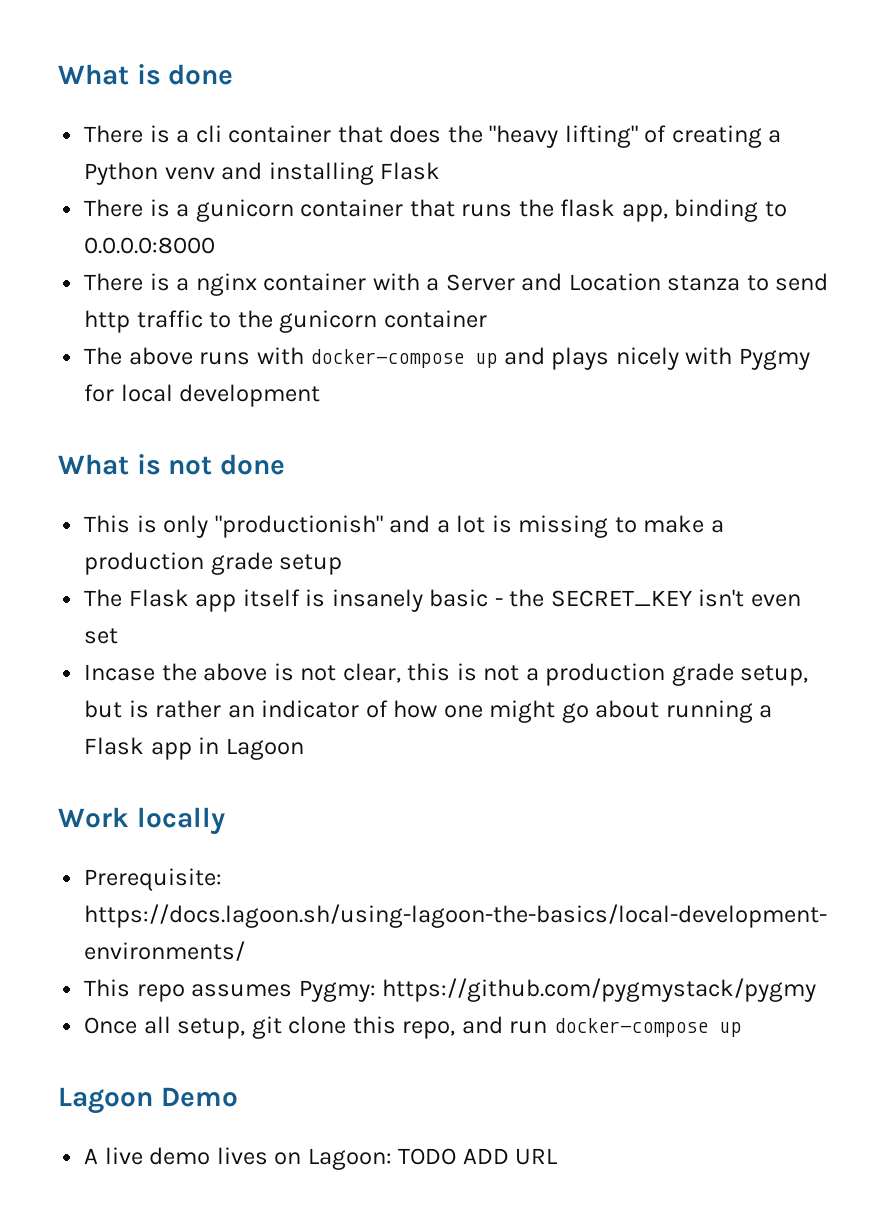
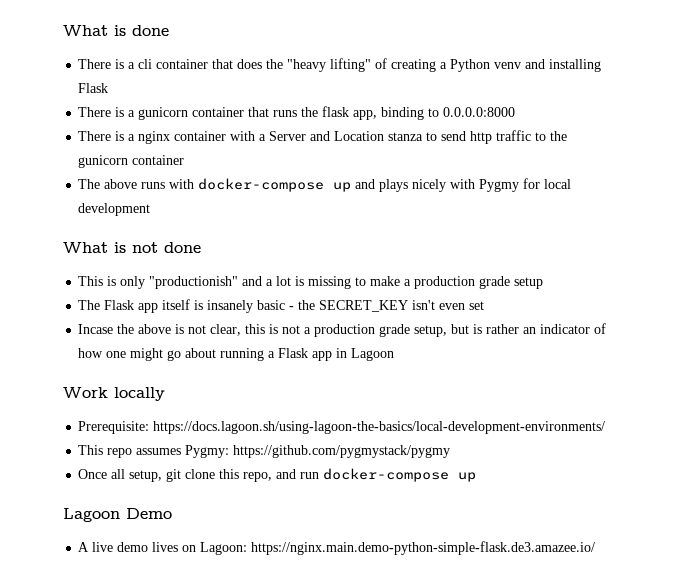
- A live demo lives on Lagoon: TODO ADD URL
+ A live demo lives on Lagoon: https://nginx.main.demo-python-simple-flask.de3.amazee.io/

